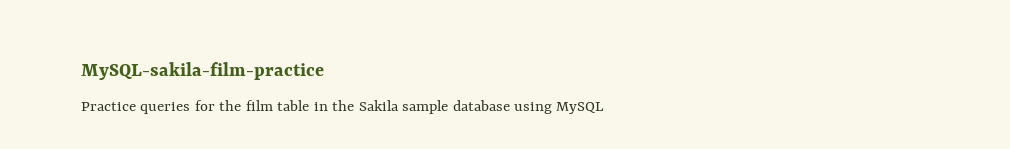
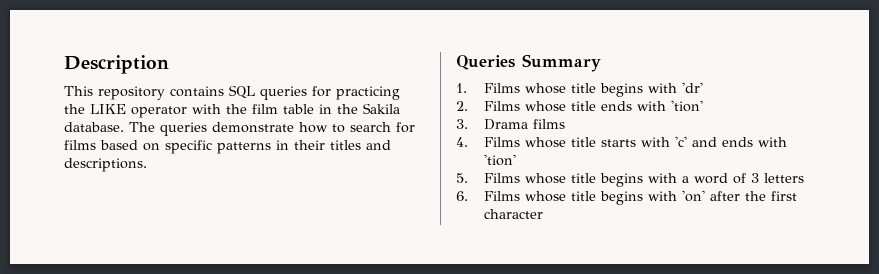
- MySQL-sakila-film-practice
- Practice queries for the film table in the Sakila sample database using MySQL
+ Description
+ This repository contains SQL queries for practicing the LIKE operator with the film table in the Sakila database. The queries demonstrate how to search for films based on specific patterns in their titles and descriptions.
+ Queries Summary
+ 1. Films whose title begins with 'dr'
+ 2. Films whose title ends with 'tion'
+ 3. Drama films
+ 4. Films whose title starts with 'c' and ends with 'tion'
+ 5. Films whose title begins with a word of 3 letters
+ 6. Films whose title begins with 'on' after the first character

